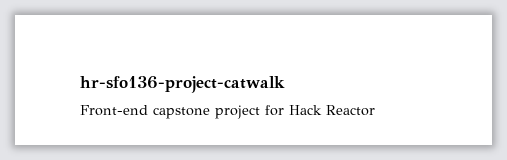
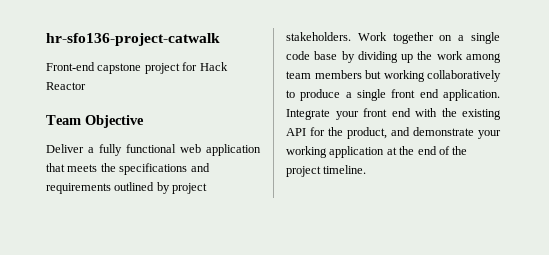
+ Team Objective
+ Deliver a fully functional web application that meets the specifications and requirements outlined by project stakeholders. Work together on a single code base by dividing up the work among team members but working collaboratively to produce a single front end application. Integrate your front end with the existing API for the product, and demonstrate your working application at the end of the project timeline.

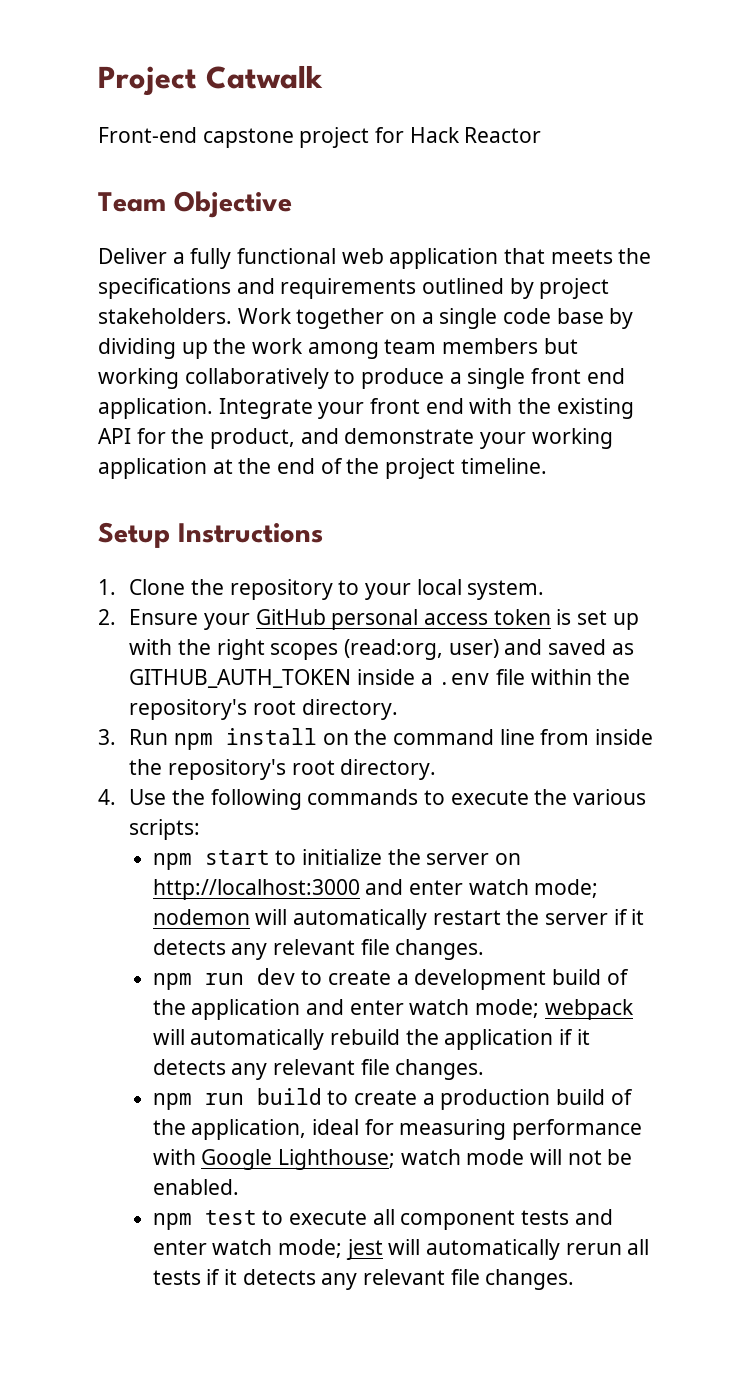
- hr-sfo136-project-catwalk
+ Project Catwalk
+ Setup Instructions
+ 1. Clone the repository to your local system.
+ 2. Ensure your GitHub personal access token is set up with the right scopes (read:org, user) and saved as GITHUB_AUTH_TOKEN inside a .env file within the repository's root directory.
+ 3. Run npm install on the command line from inside the repository's root directory.
+ 4. Use the following commands to execute the various scripts:
+ npm start to initialize the server on http://localhost:3000 and enter watch mode; nodemon will automatically restart the server if it detects any relevant file changes.
+ npm run dev to create a development build of the application and enter watch mode; webpack will automatically rebuild the application if it detects any relevant file changes.
+ npm run build to create a production build of the application, ideal for measuring performance with Google Lighthouse; watch mode will not be enabled.
+ npm test to execute all component tests and enter watch mode; jest will automatically rerun all tests if it detects any relevant file changes.

